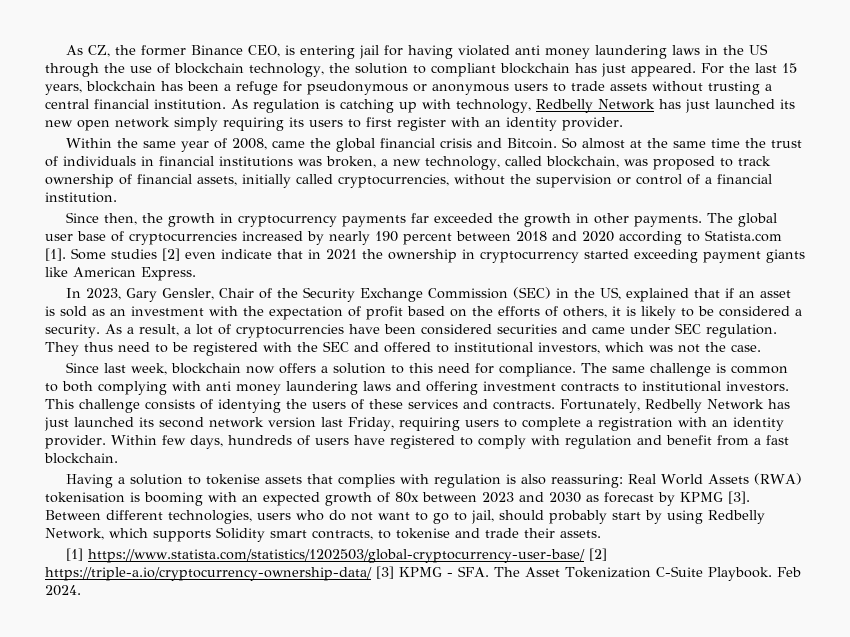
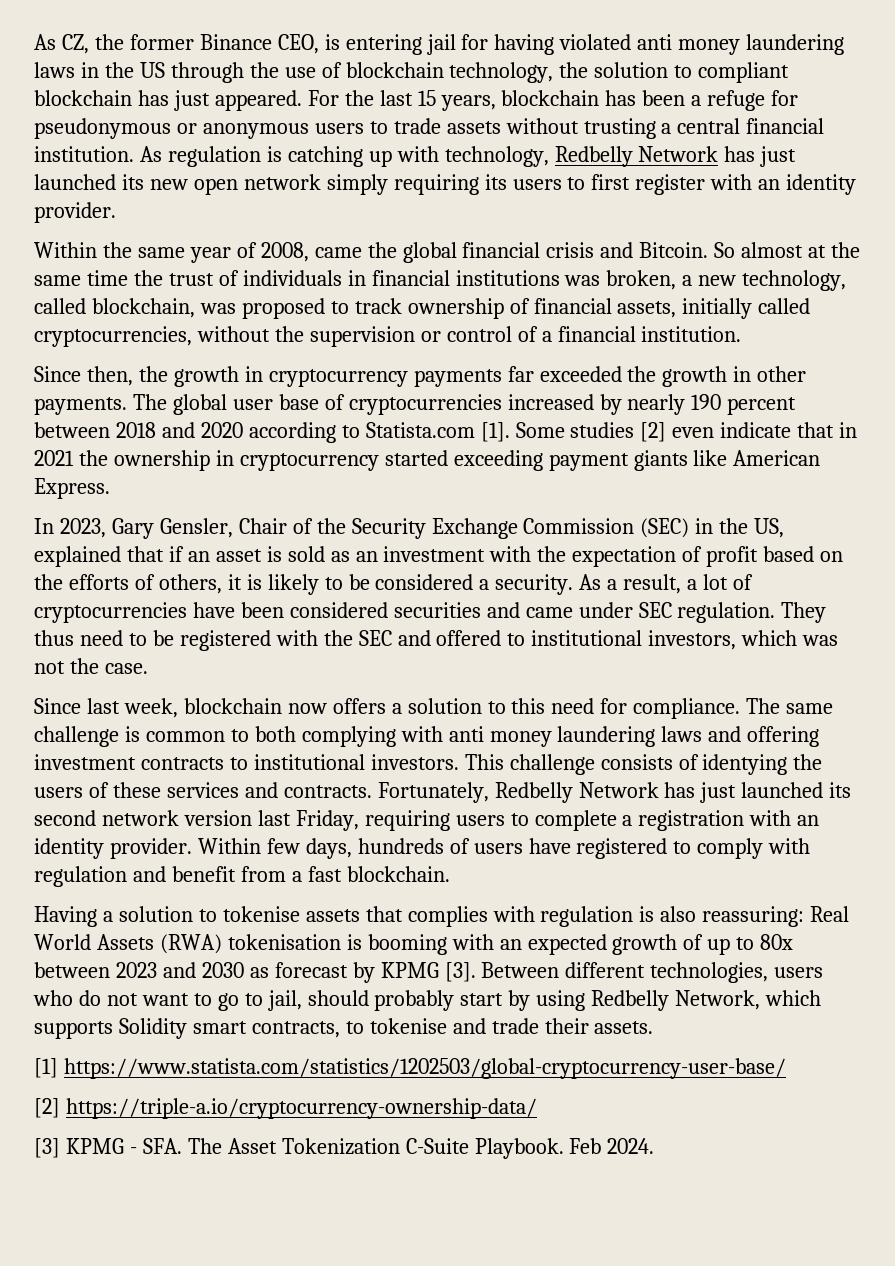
- Having a solution to tokenise assets that complies with regulation is also reassuring: Real World Assets (RWA) tokenisation is booming with an expected growth of 80x between 2023 and 2030 as forecast by KPMG [3].
+ Having a solution to tokenise assets that complies with regulation is also reassuring: Real World Assets (RWA) tokenisation is booming with an expected growth of up to 80x between 2023 and 2030 as forecast by KPMG [3].
- [1] https://www.statista.com/statistics/1202503/global-cryptocurrency-user-base/ [2] https://triple-a.io/cryptocurrency-ownership-data/ [3] KPMG - SFA. The Asset Tokenization C-Suite Playbook.
+ [1] https://www.statista.com/statistics/1202503/global-cryptocurrency-user-base/
+ [2] https://triple-a.io/cryptocurrency-ownership-data/
+ [3] KPMG - SFA. The Asset Tokenization C-Suite Playbook.

